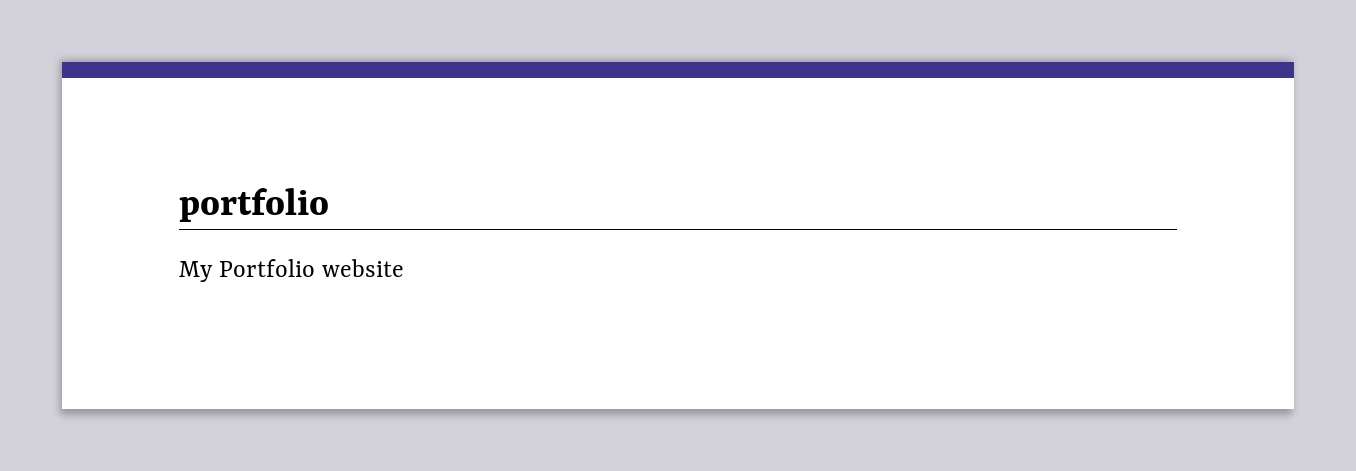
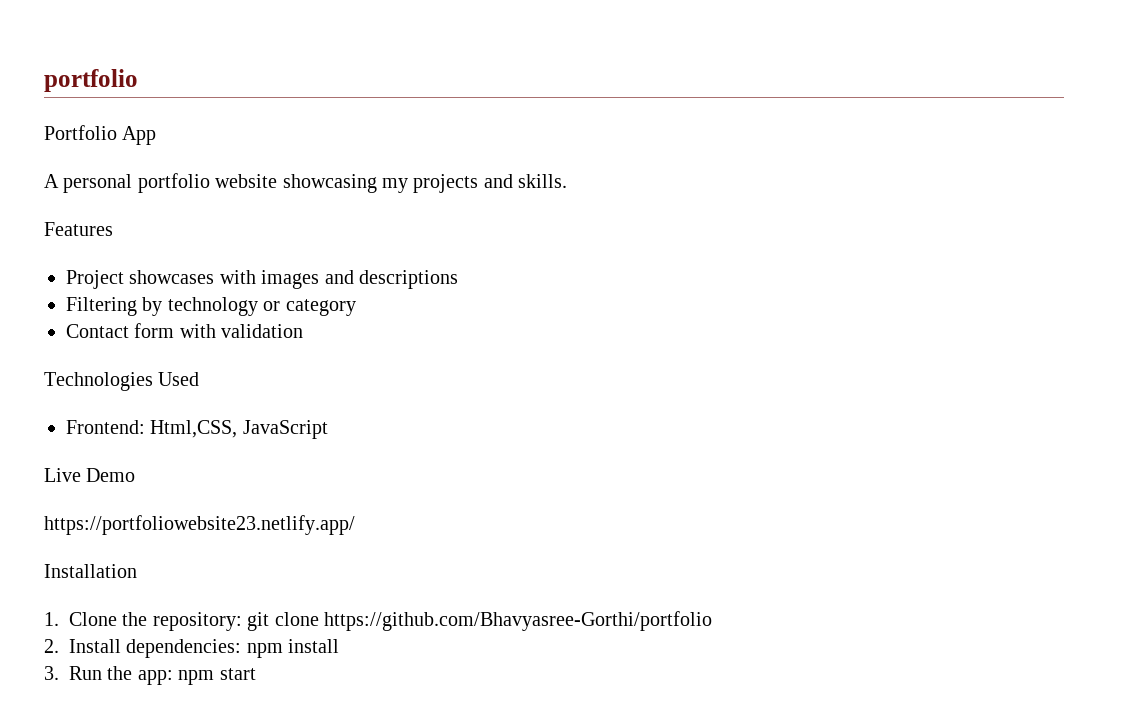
- My Portfolio website
+ Portfolio App
+ A personal portfolio website showcasing my projects and skills.
+ Features
+ Project showcases with images and descriptions
+ Filtering by technology or category
+ Contact form with validation
+ Technologies Used
+ Frontend: Html,CSS, JavaScript
+ Live Demo
+ https://portfoliowebsite23.netlify.app/
+ Installation
+ 1. Clone the repository: git clone https://github.com/Bhavyasree-Gorthi/portfolio
+ 2. Install dependencies: npm install
+ 3. Run the app: npm start

